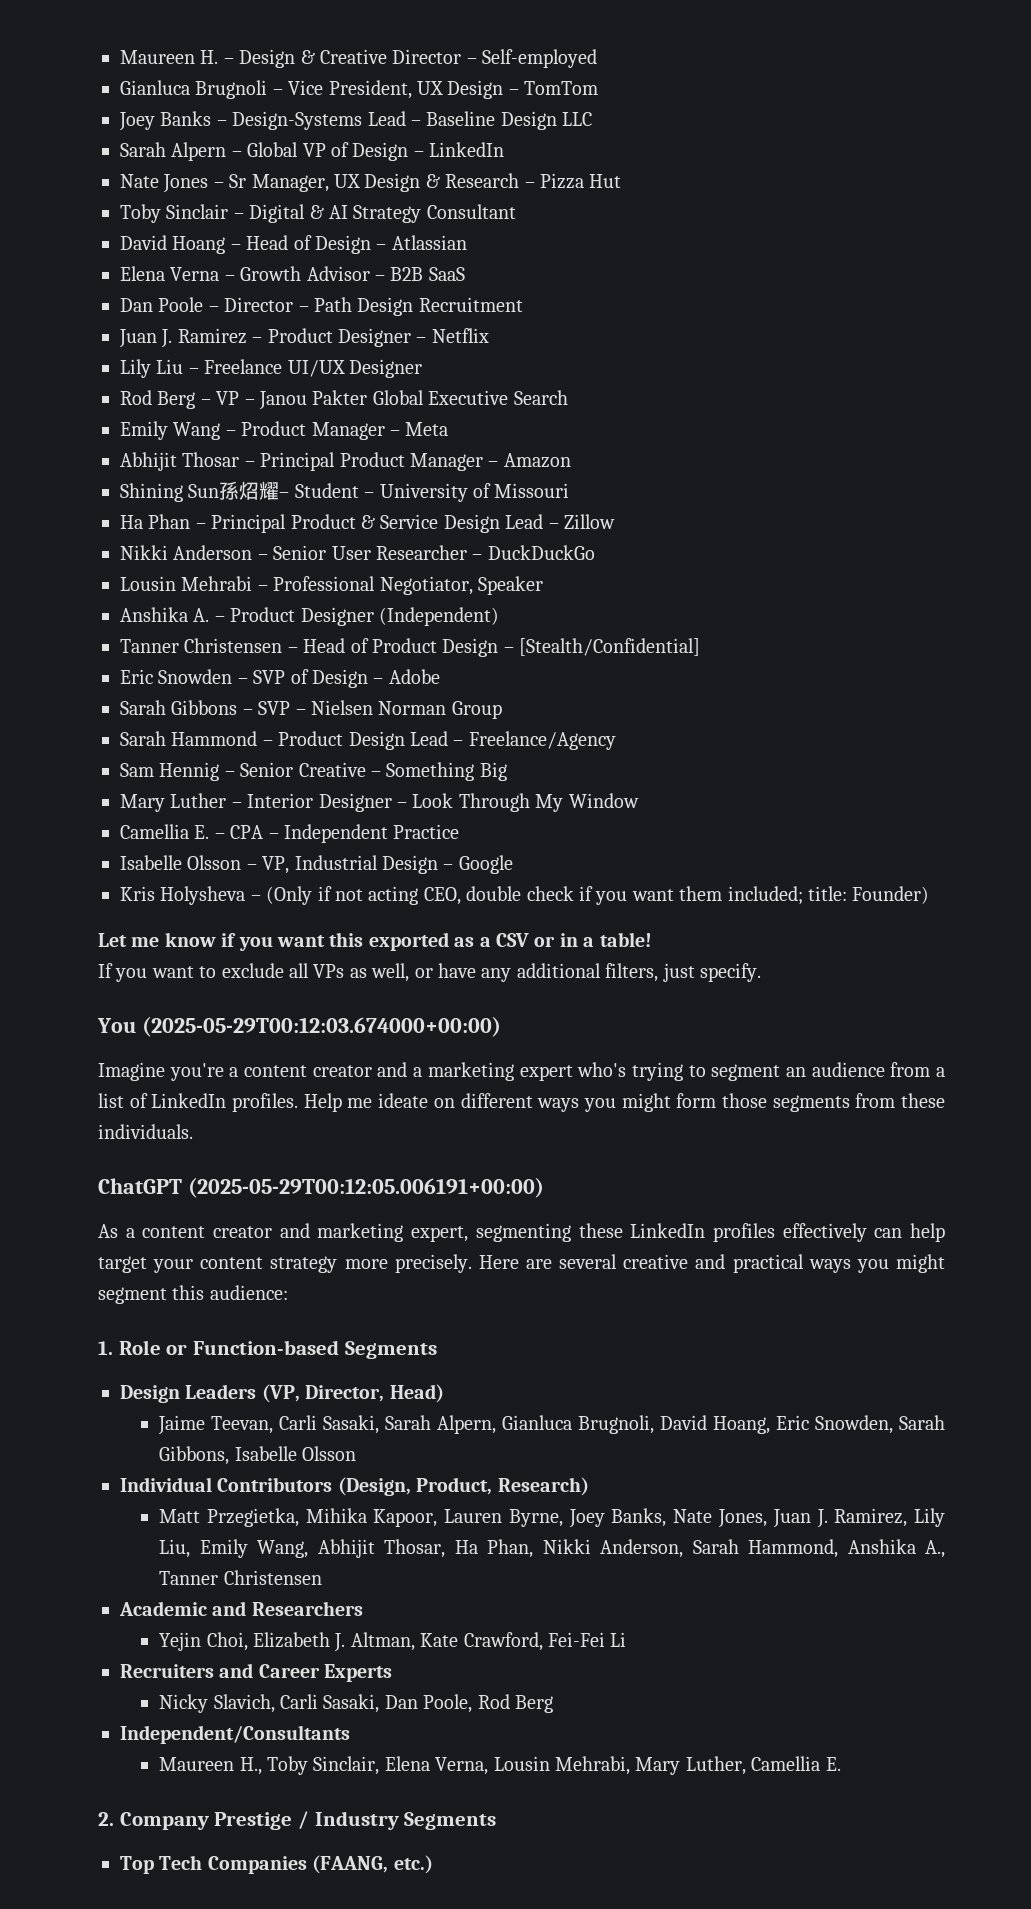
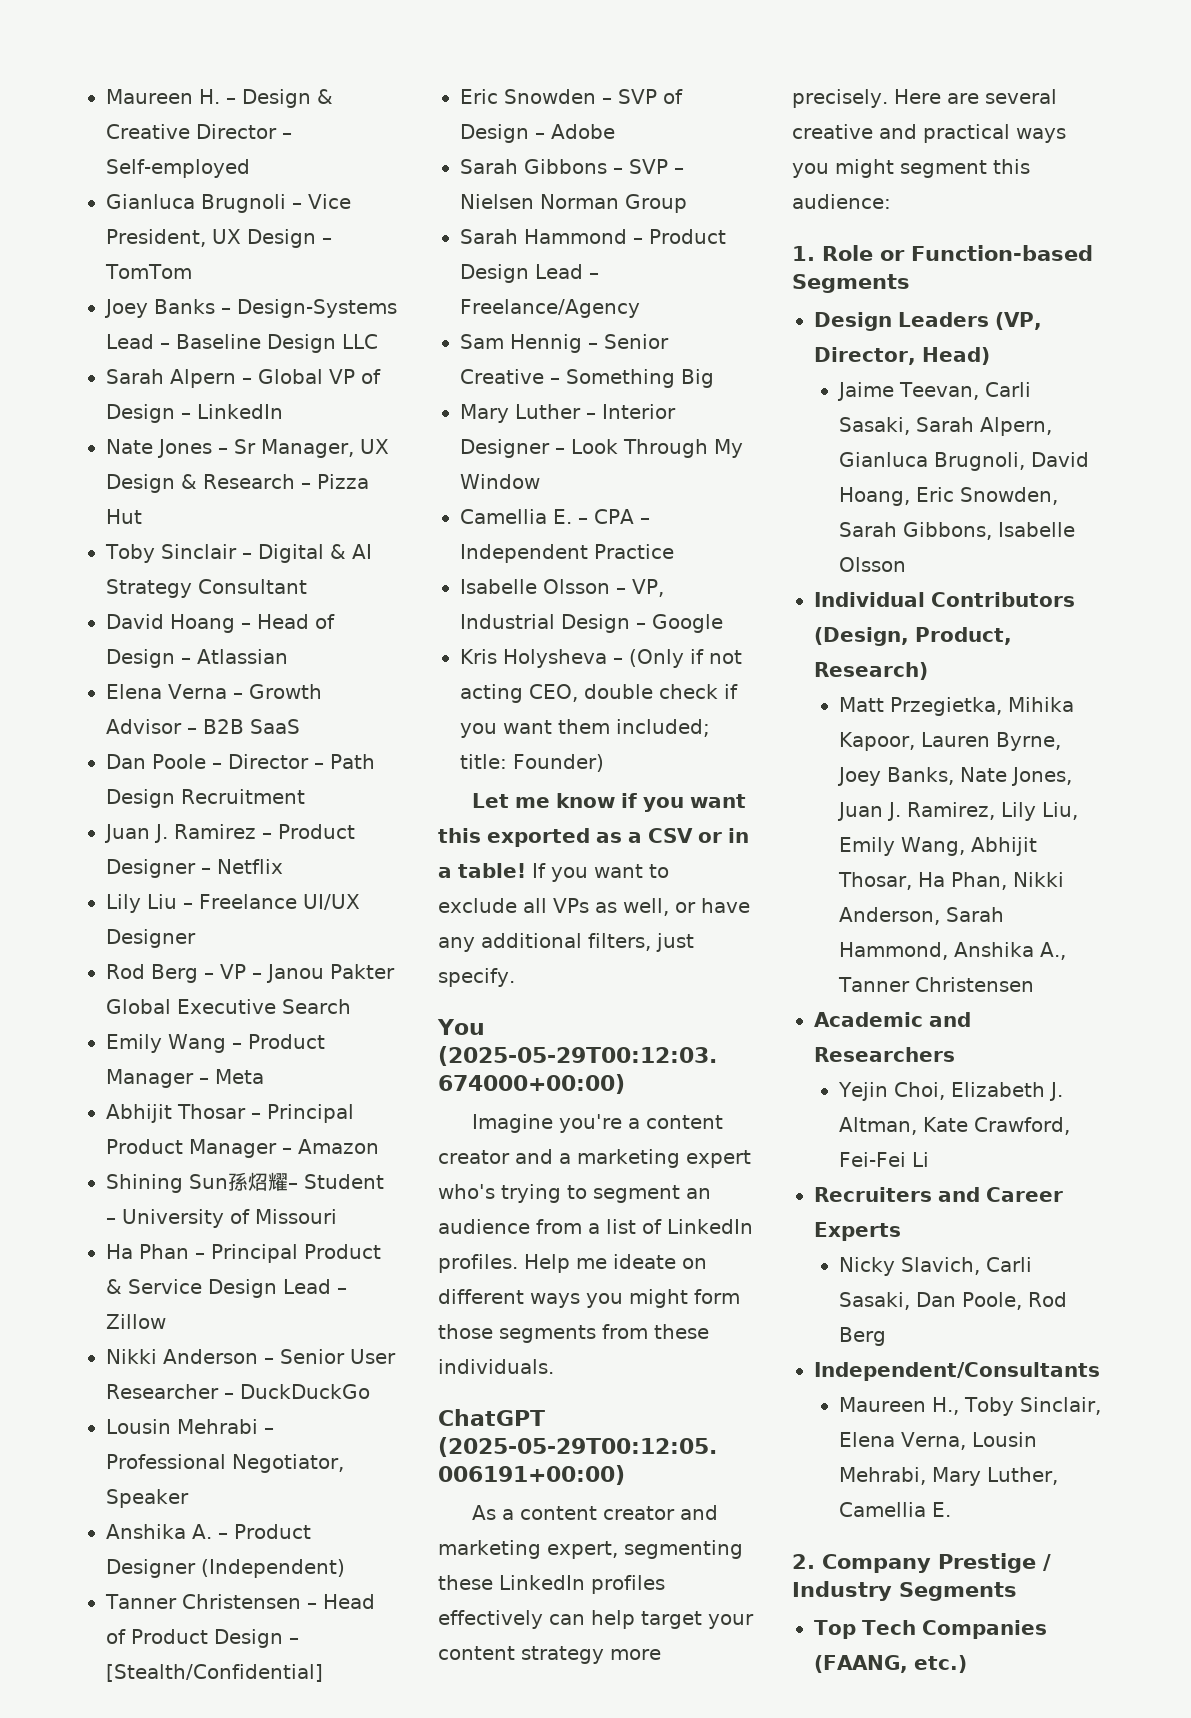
- Let me know if you want this exported as a CSV or in a table!
- If you want to exclude all VPs as well, or have any additional filters, just specify.
+ Let me know if you want this exported as a CSV or in a table! If you want to exclude all VPs as well, or have any additional filters, just specify.

